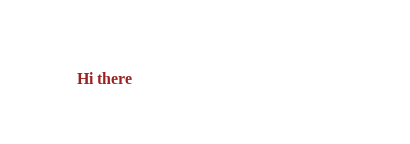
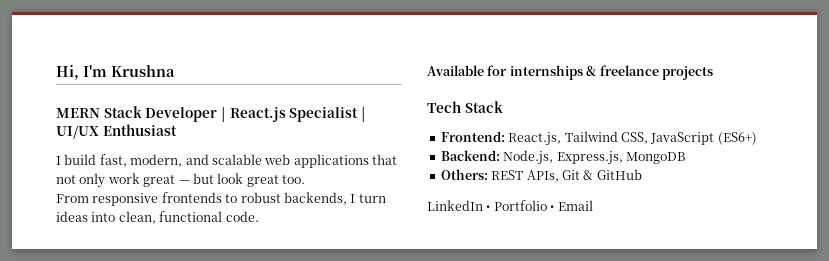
- Hi there
+ Hi, I'm Krushna
+ MERN Stack Developer | React.js Specialist | UI/UX Enthusiast
+ I build fast, modern, and scalable web applications that not only work great — but look great too.
+ From responsive frontends to robust backends, I turn ideas into clean, functional code.
+ Available for internships & freelance projects
+ Tech Stack
+ Frontend: React.js, Tailwind CSS, JavaScript (ES6+)
+ Backend: Node.js, Express.js, MongoDB
+ Others: REST APIs, Git & GitHub
+ LinkedIn • Portfolio • Email

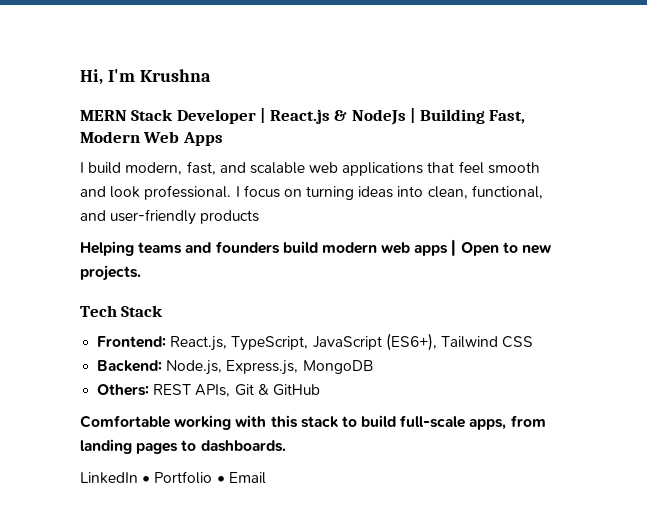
- MERN Stack Developer | React.js Specialist | UI/UX Enthusiast
+ MERN Stack Developer | React.js & NodeJs | Building Fast, Modern Web Apps
- I build fast, modern, and scalable web applications that not only work great — but look great too.
- From responsive frontends to robust backends, I turn ideas into clean, functional code.
- Available for internships & freelance projects
+ I build modern, fast, and scalable web applications that feel smooth and look professional. I focus on turning ideas into clean, functional, and user-friendly products
+ Helping teams and founders build modern web apps | Open to new projects.
- Frontend: React.js, Tailwind CSS, JavaScript (ES6+)
+ Frontend: React.js, TypeScript, JavaScript (ES6+), Tailwind CSS
+ Comfortable working with this stack to build full-scale apps, from landing pages to dashboards.

